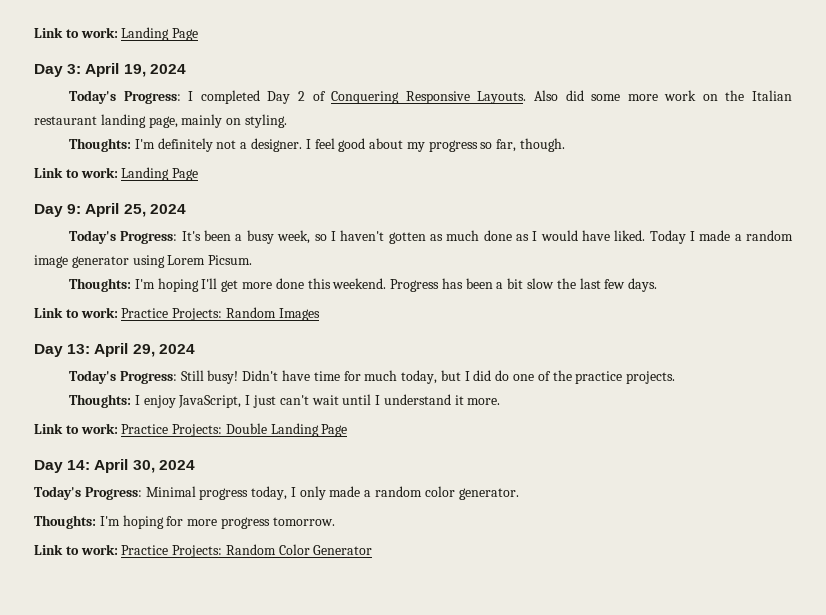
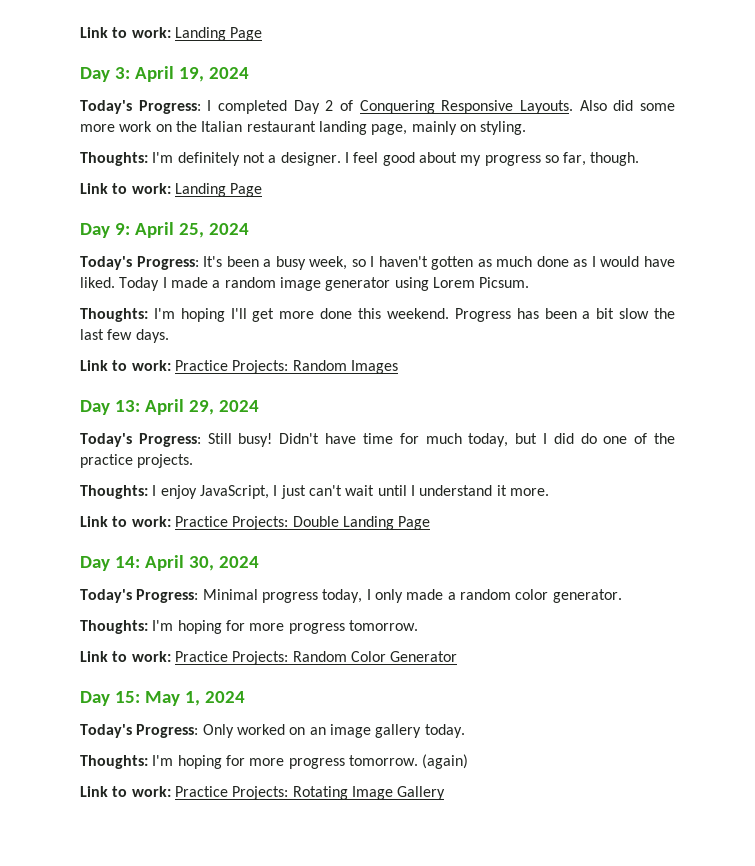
+ Day 15: May 1, 2024
+ Today's Progress: Only worked on an image gallery today.
+ Thoughts: I'm hoping for more progress tomorrow. (again)
+ Link to work: Practice Projects: Rotating Image Gallery

